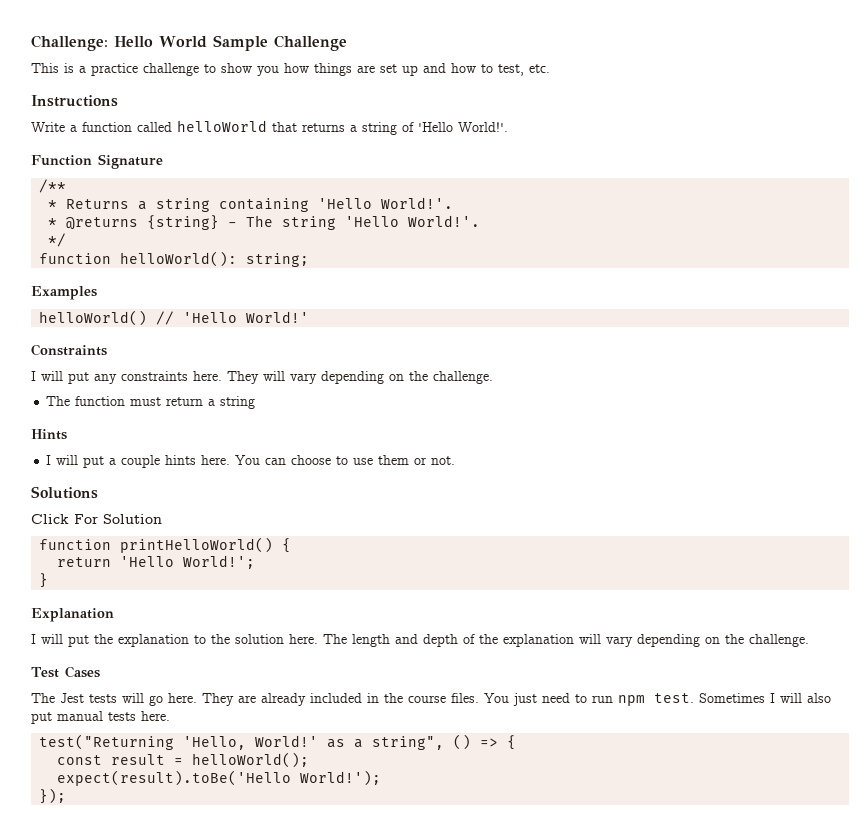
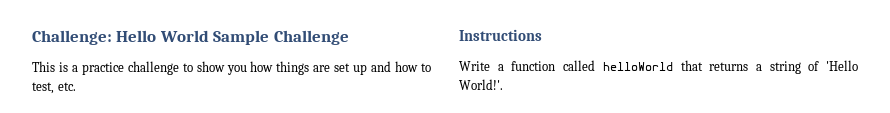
- Function Signature
- /**
- * Returns a string containing 'Hello World!'.
- * @returns {string} - The string 'Hello World!'.
- */
- function helloWorld(): string;
- Examples
- helloWorld() // 'Hello World!'
- Constraints
- I will put any constraints here. They will vary depending on the challenge.
- The function must return a string
- Hints
- I will put a couple hints here. You can choose to use them or not.
- Solutions
- Click For Solution
- function printHelloWorld() {
- return 'Hello World!';
- }
- Explanation
- I will put the explanation to the solution here. The length and depth of the explanation will vary depending on the challenge.
- Test Cases
- The Jest tests will go here. They are already included in the course files. You just need to run npm test. Sometimes I will also put manual tests here.
- test("Returning 'Hello, World!' as a string", () => {
- const result = helloWorld();
- expect(result).toBe('Hello World!');
- });

